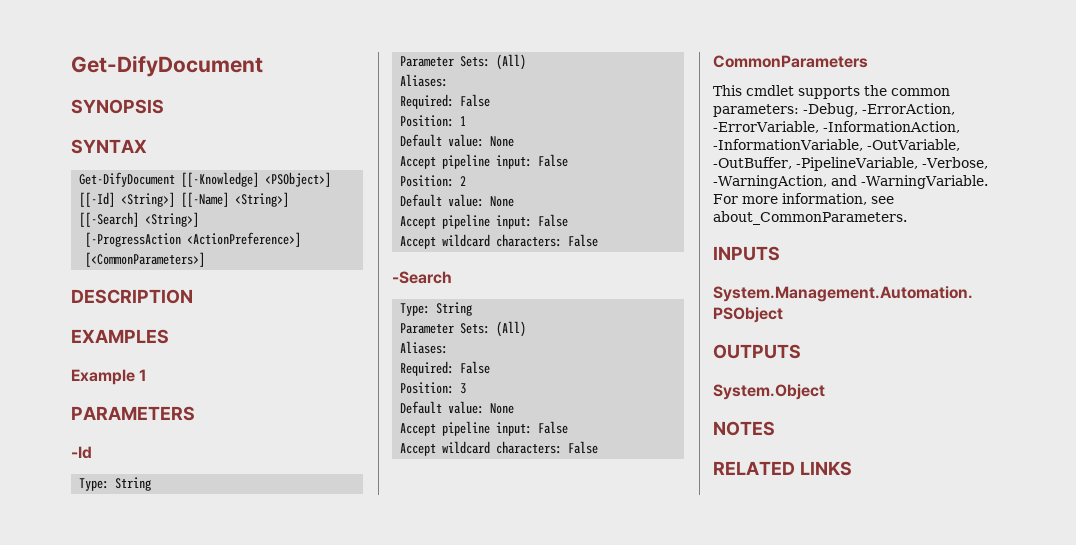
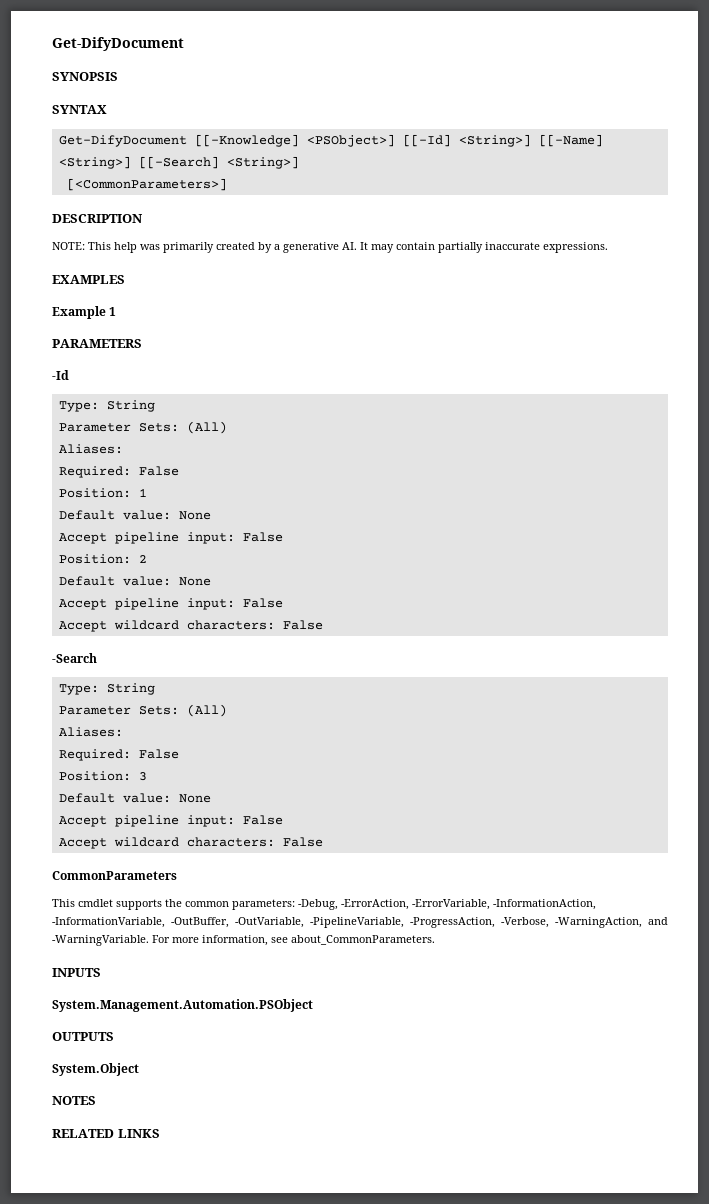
- [-ProgressAction <ActionPreference>] [<CommonParameters>]
+ [<CommonParameters>]
+ NOTE: This help was primarily created by a generative AI. It may contain partially inaccurate expressions.
- This cmdlet supports the common parameters: -Debug, -ErrorAction, -ErrorVariable, -InformationAction, -InformationVariable, -OutVariable, -OutBuffer, -PipelineVariable, -Verbose, -WarningAction, and -WarningVariable.
+ This cmdlet supports the common parameters: -Debug, -ErrorAction, -ErrorVariable, -InformationAction, -InformationVariable, -OutBuffer, -OutVariable, -PipelineVariable, -ProgressAction, -Verbose, -WarningAction, and -WarningVariable.

